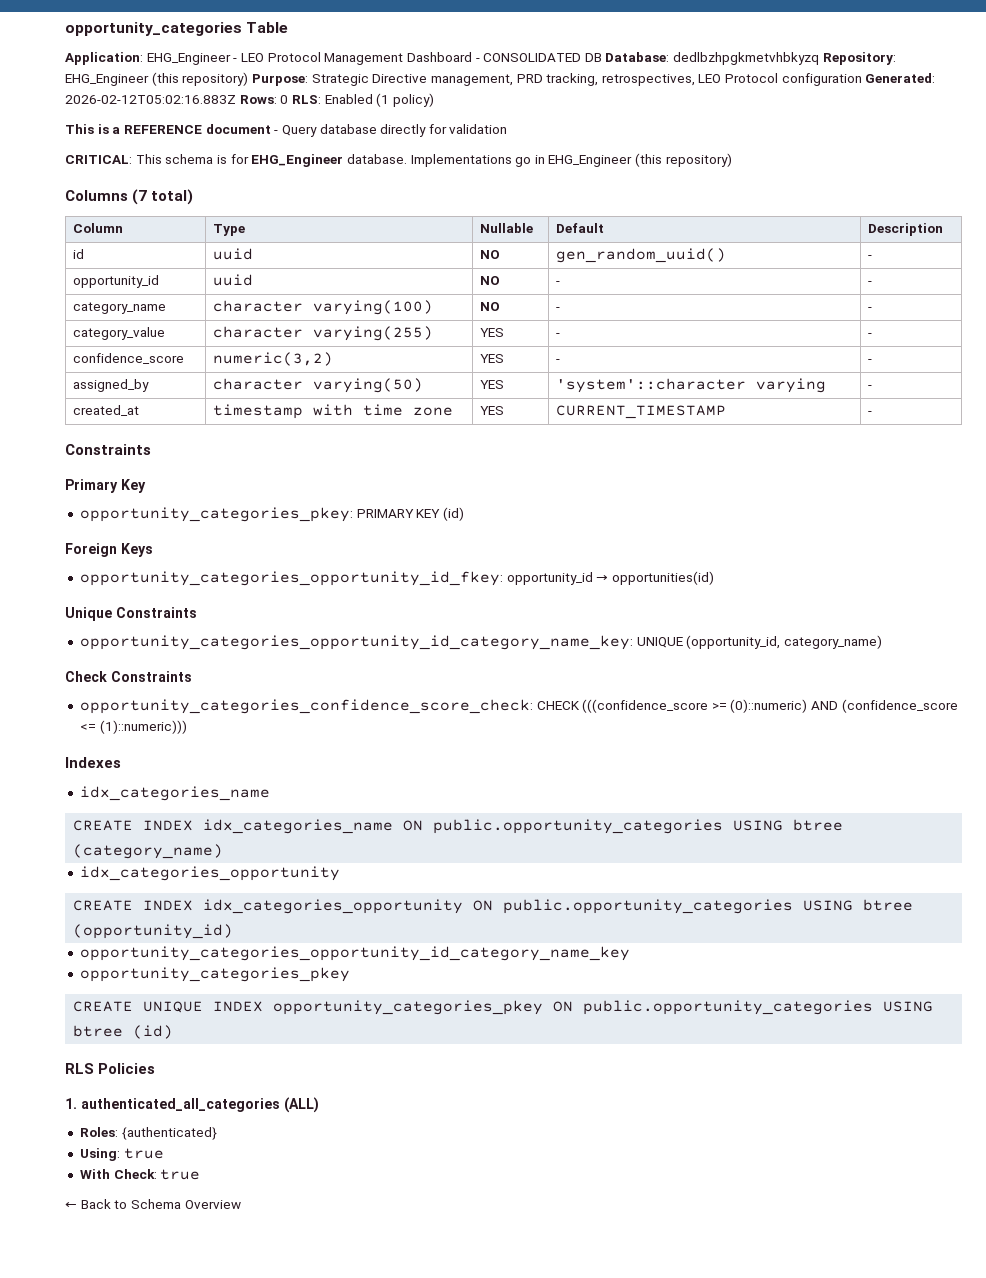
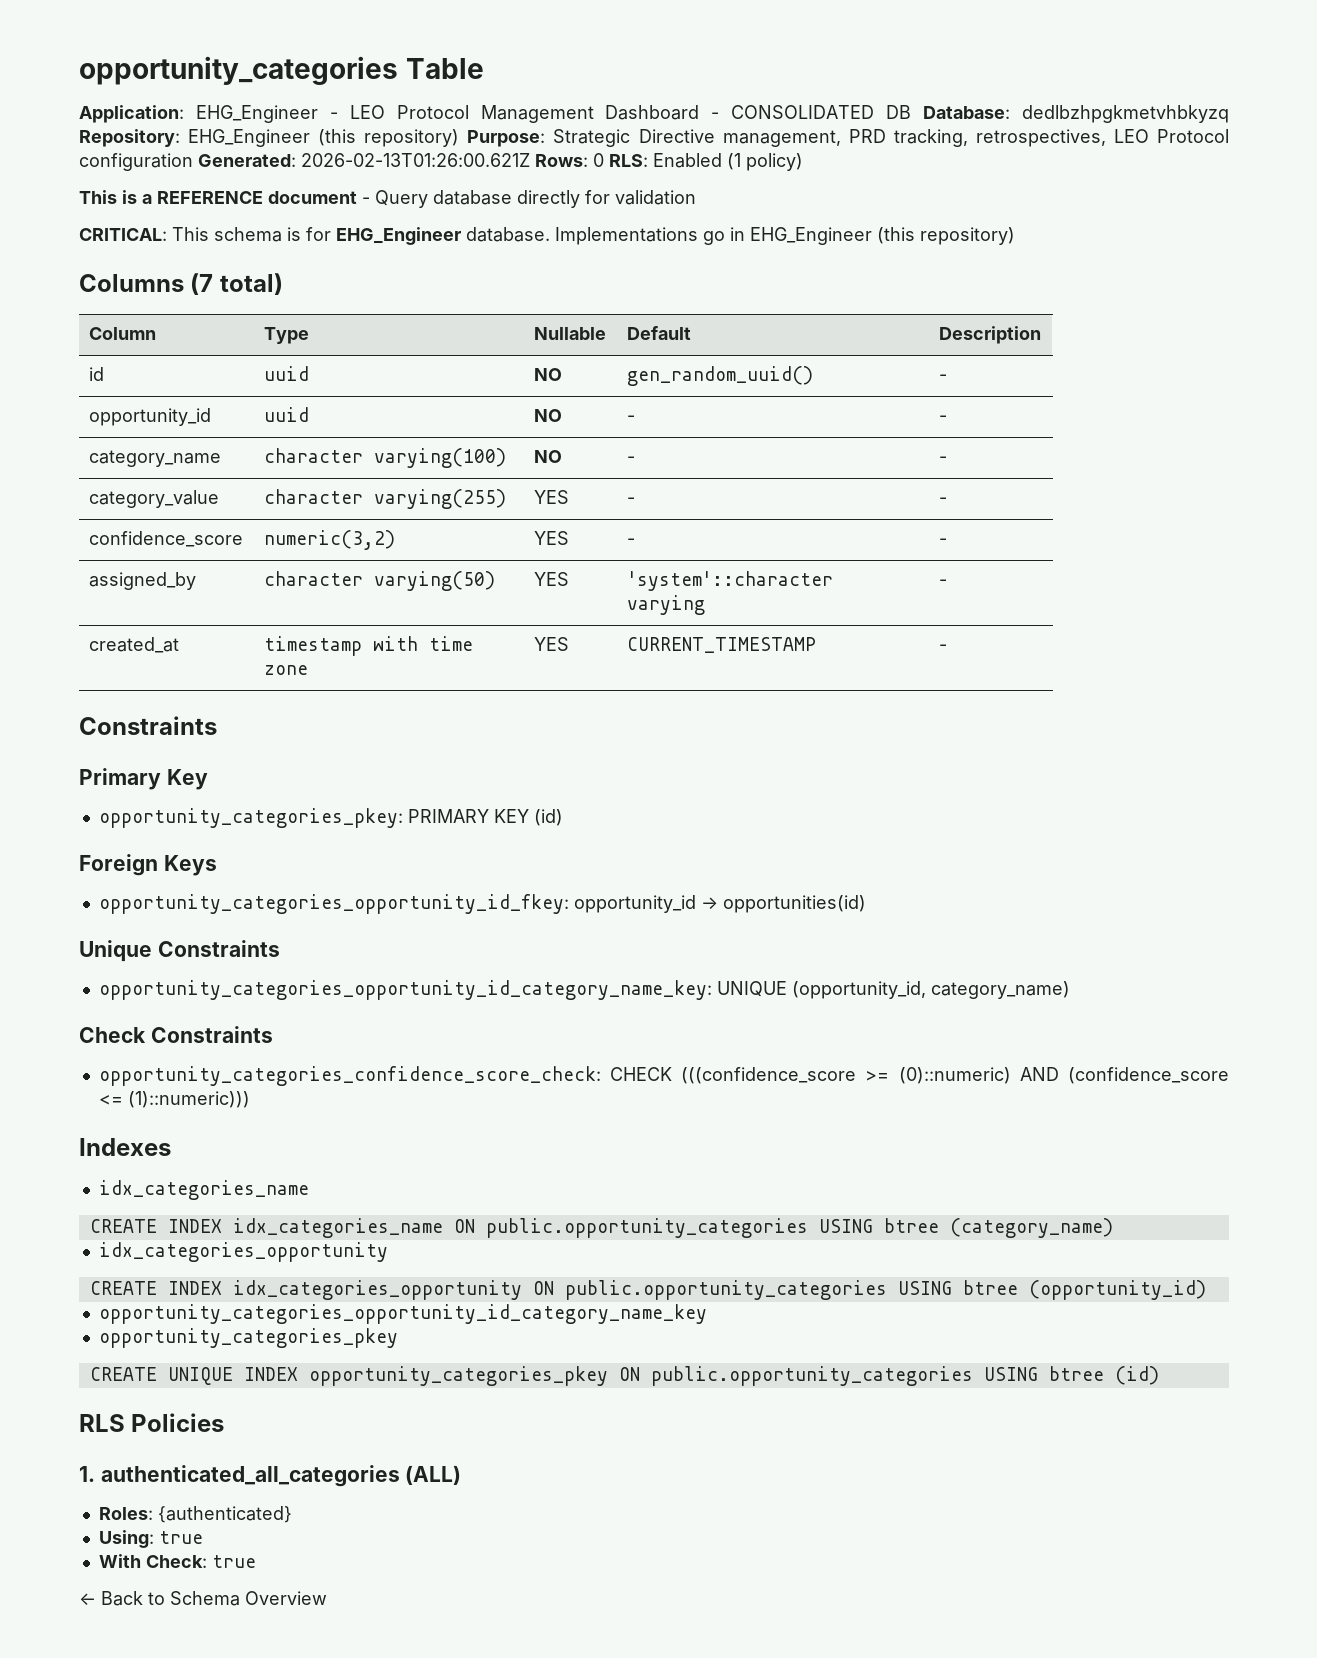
- Application: EHG_Engineer - LEO Protocol Management Dashboard - CONSOLIDATED DB Database: dedlbzhpgkmetvhbkyzq Repository: EHG_Engineer (this repository) Purpose: Strategic Directive management, PRD tracking, retrospectives, LEO Protocol configuration Generated: 2026-02-12T05:02:16.883Z Rows: 0 RLS: Enabled (1 policy)
+ Application: EHG_Engineer - LEO Protocol Management Dashboard - CONSOLIDATED DB Database: dedlbzhpgkmetvhbkyzq Repository: EHG_Engineer (this repository) Purpose: Strategic Directive management, PRD tracking, retrospectives, LEO Protocol configuration Generated: 2026-02-13T01:26:00.621Z Rows: 0 RLS: Enabled (1 policy)

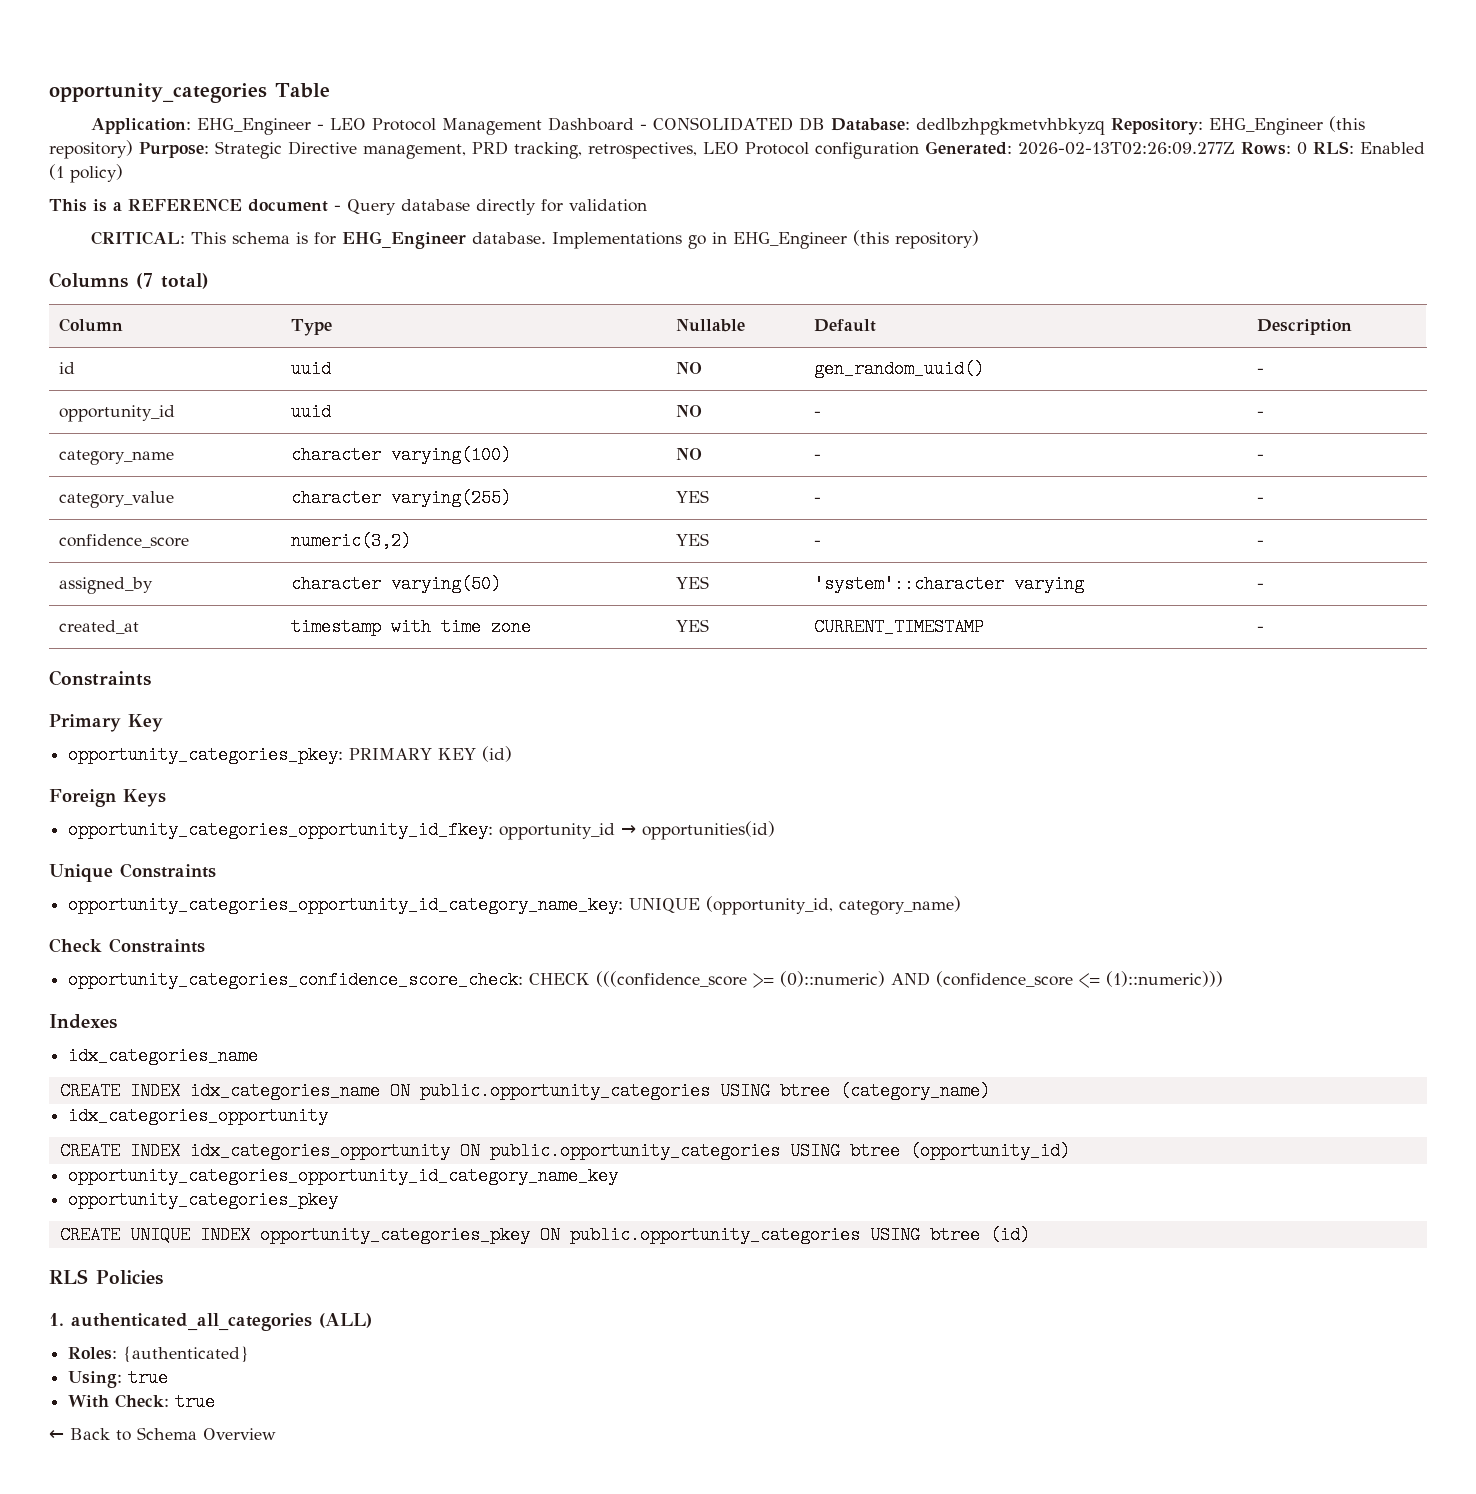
- Application: EHG_Engineer - LEO Protocol Management Dashboard - CONSOLIDATED DB Database: dedlbzhpgkmetvhbkyzq Repository: EHG_Engineer (this repository) Purpose: Strategic Directive management, PRD tracking, retrospectives, LEO Protocol configuration Generated: 2026-02-13T01:26:00.621Z Rows: 0 RLS: Enabled (1 policy)
+ Application: EHG_Engineer - LEO Protocol Management Dashboard - CONSOLIDATED DB Database: dedlbzhpgkmetvhbkyzq Repository: EHG_Engineer (this repository) Purpose: Strategic Directive management, PRD tracking, retrospectives, LEO Protocol configuration Generated: 2026-02-13T02:26:09.277Z Rows: 0 RLS: Enabled (1 policy)

